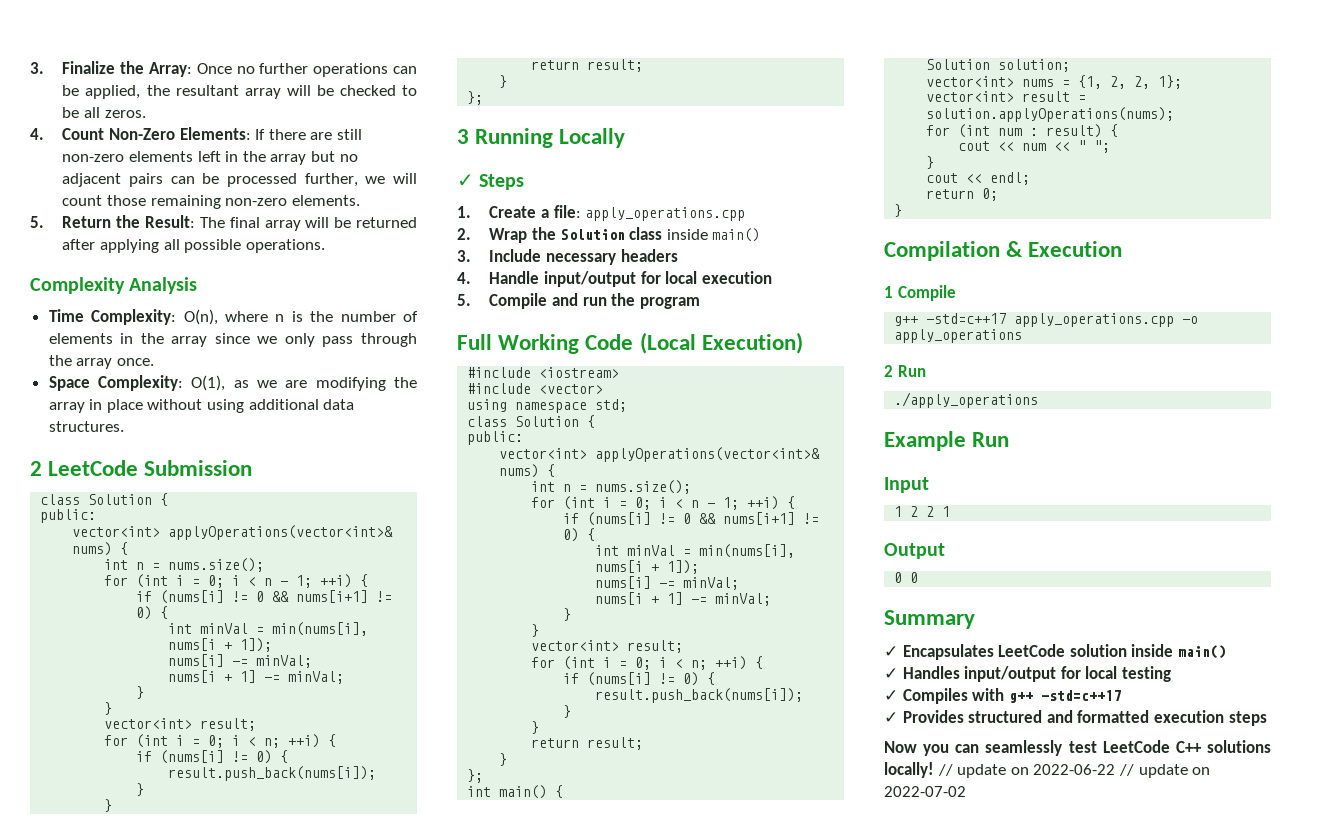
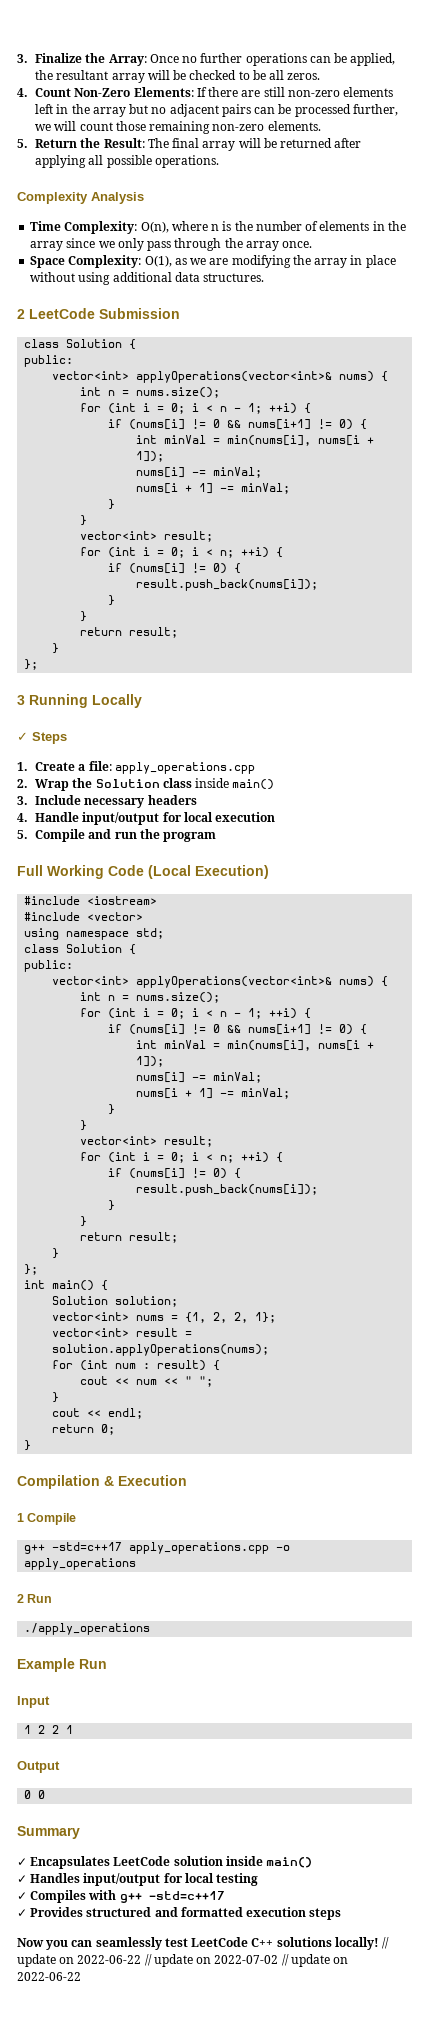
- // update on 2022-06-22 // update on 2022-07-02
+ // update on 2022-06-22 // update on 2022-07-02 // update on 2022-06-22

